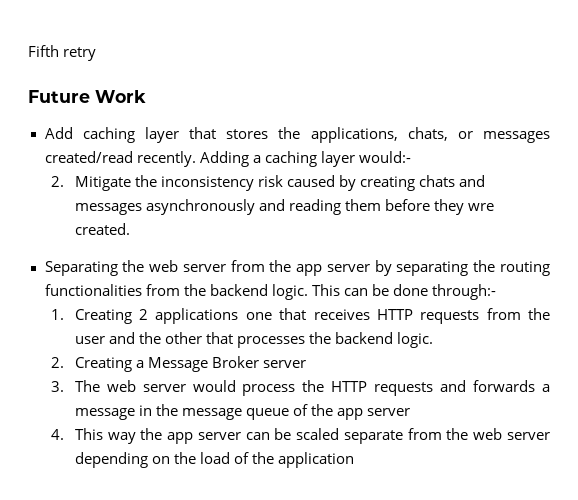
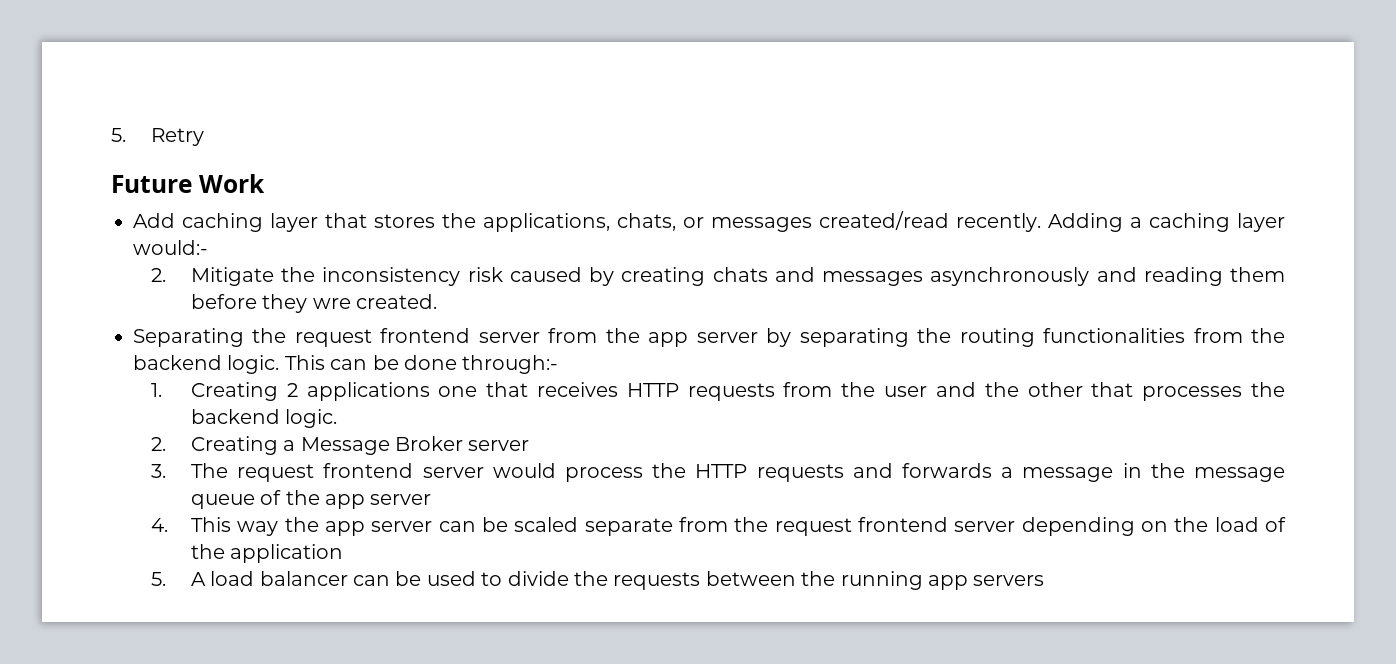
- Fifth retry
+ 5. Retry
- Separating the web server from the app server by separating the routing functionalities from the backend logic.
+ Separating the request frontend server from the app server by separating the routing functionalities from the backend logic.
- 3. The web server would process the HTTP requests and forwards a message in the message queue of the app server
+ 3. The request frontend server would process the HTTP requests and forwards a message in the message queue of the app server
- 4. This way the app server can be scaled separate from the web server depending on the load of the application
+ 4. This way the app server can be scaled separate from the request frontend server depending on the load of the application
+ 5. A load balancer can be used to divide the requests between the running app servers

